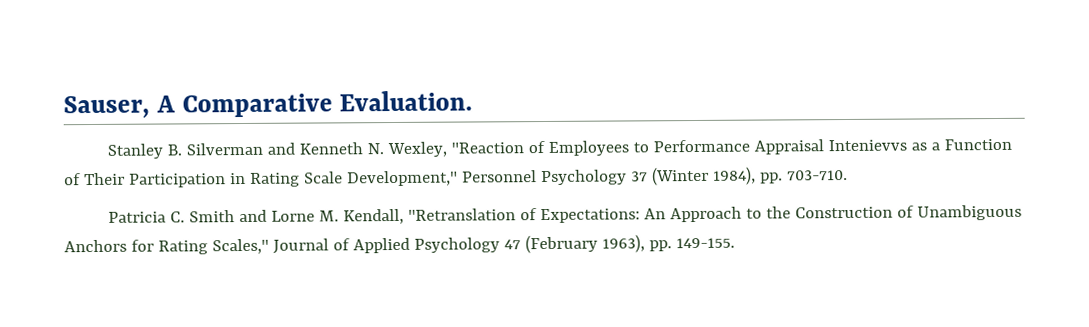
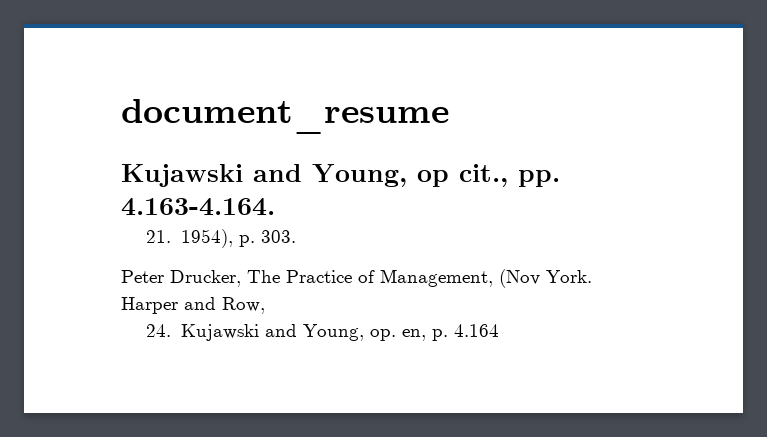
- Sauser, A Comparative Evaluation.
- Stanley B. Silverman and Kenneth N. Wexley, "Reaction of Employees to Performance Appraisal Intenievvs as a Function of Their Participation in Rating Scale Development," Personnel Psychology 37 (Winter 1984), pp. 703-710.
- Patricia C. Smith and Lorne M. Kendall, "Retranslation of Expectations: An Approach to the Construction of Unambiguous Anchors for Rating Scales," Journal of Applied Psychology 47 (February 1963), pp. 149-155.
+ document_resume
+ Kujawski and Young, op cit., pp. 4.163-4.164.
+ 21. 1954), p. 303.
+ Peter Drucker, The Practice of Management, (Nov York. Harper and Row,
+ 24. Kujawski and Young, op. en, p. 4.164

